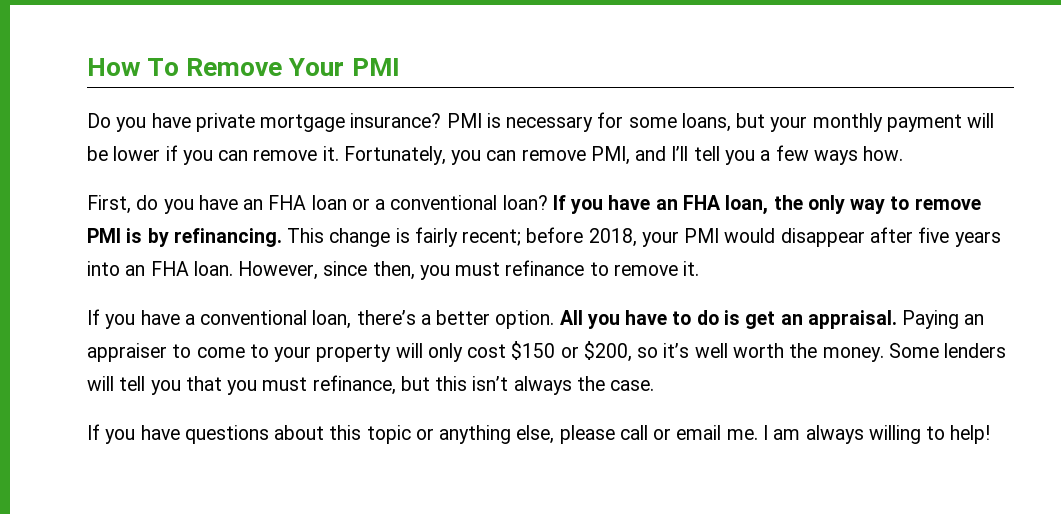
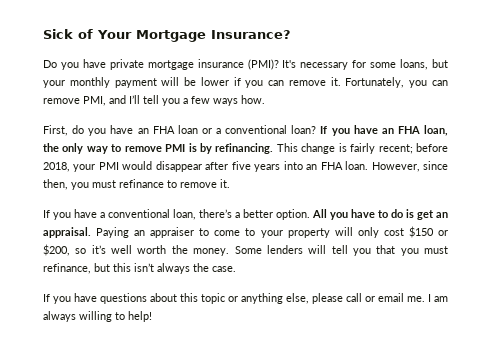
- How To Remove Your PMI
+ Sick of Your Mortgage Insurance?
- Do you have private mortgage insurance? PMI is necessary for some loans, but your monthly payment will be lower if you can remove it.
+ Do you have private mortgage insurance (PMI)? It's necessary for some loans, but your monthly payment will be lower if you can remove it.

